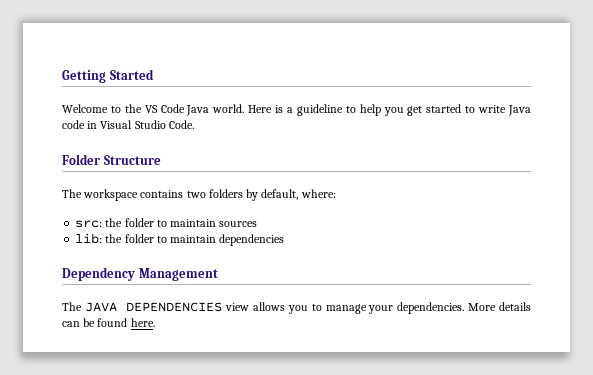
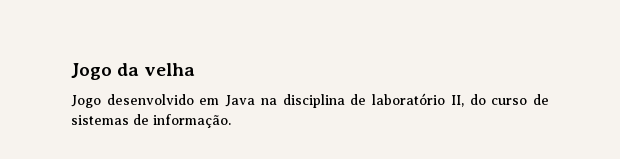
- Getting Started
- Welcome to the VS Code Java world. Here is a guideline to help you get started to write Java code in Visual Studio Code.
- Folder Structure
- The workspace contains two folders by default, where:
- src: the folder to maintain sources
- lib: the folder to maintain dependencies
- Dependency Management
- The JAVA DEPENDENCIES view allows you to manage your dependencies. More details can be found here.
+ Jogo da velha
+ Jogo desenvolvido em Java na disciplina de laboratório II, do curso de sistemas de informação.

